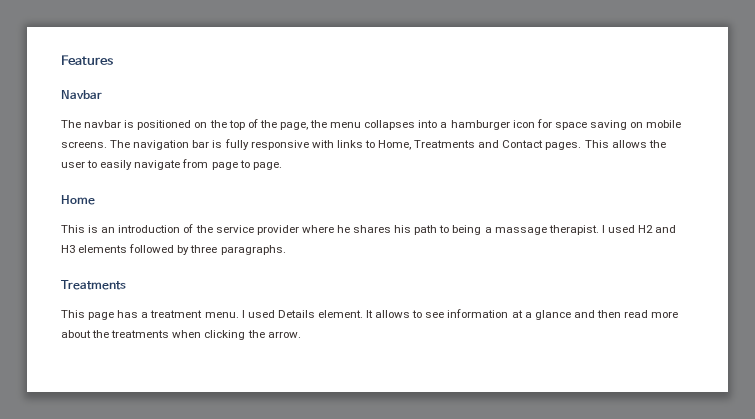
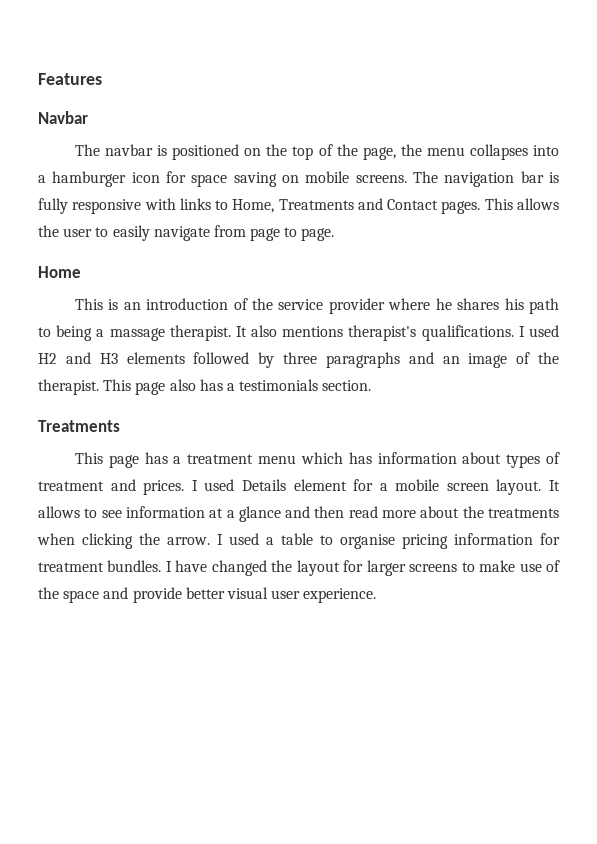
+ It also mentions therapist's qualifications.
- I used H2 and H3 elements followed by three paragraphs.
+ I used H2 and H3 elements followed by three paragraphs and an image of the therapist. This page also has a testimonials section.
- This page has a treatment menu. I used Details element.
+ This page has a treatment menu which has information about types of treatment and prices. I used Details element for a mobile screen layout.
+ I used a table to organise pricing information for treatment bundles. I have changed the layout for larger screens to make use of the space and provide better visual user experience.

